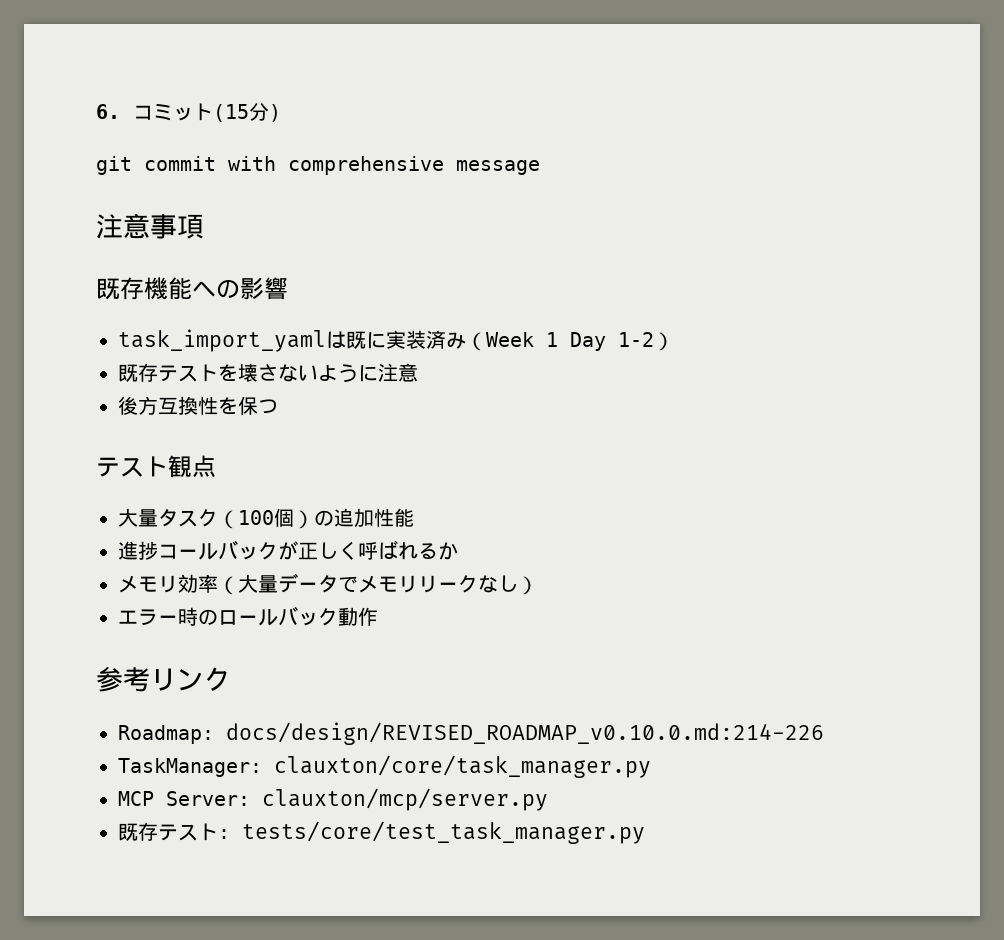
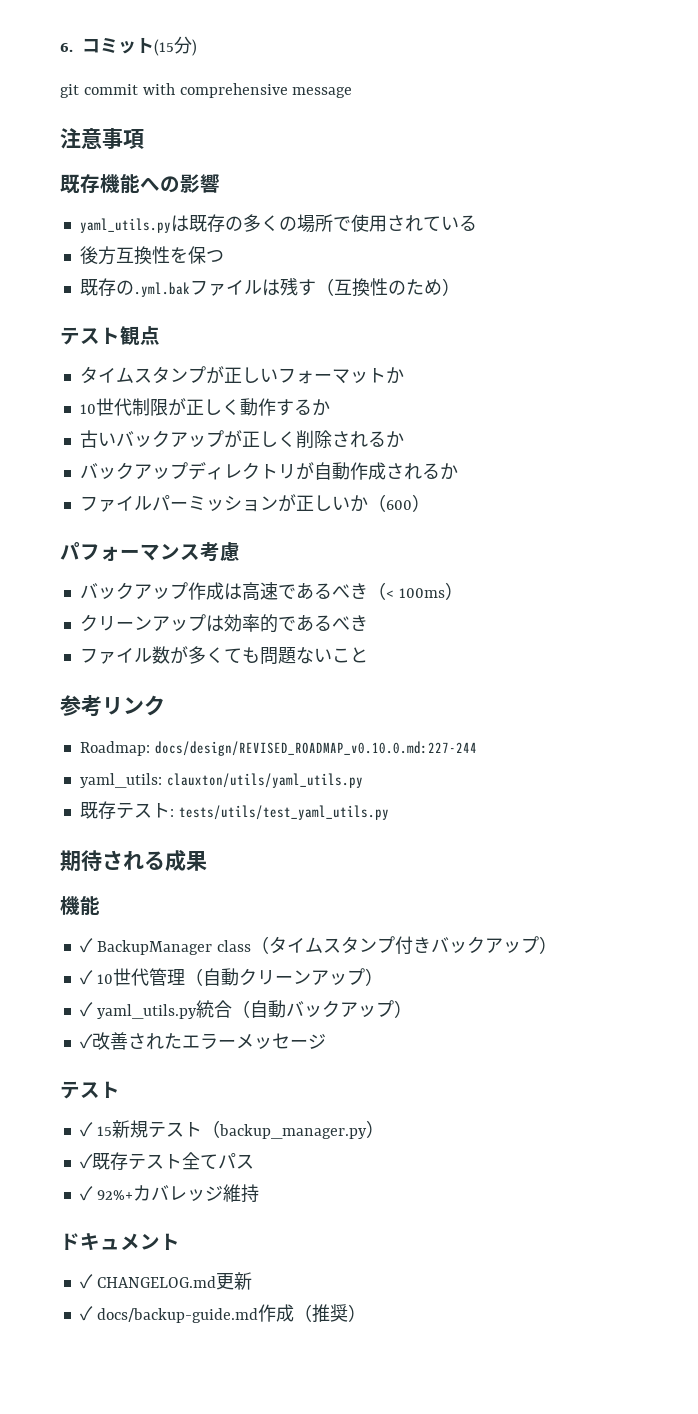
- task_import_yamlは既に実装済み（Week 1 Day 1-2）
- 既存テストを壊さないように注意
+ yaml_utils.pyは既存の多くの場所で使用されている
  後方互換性を保つ
+ 既存の.yml.bakファイルは残す（互換性のため）
  テスト観点
- 大量タスク（100個）の追加性能
- 進捗コールバックが正しく呼ばれるか
- メモリ効率（大量データでメモリリークなし）
- エラー時のロールバック動作
+ タイムスタンプが正しいフォーマットか
+ 10世代制限が正しく動作するか
+ 古いバックアップが正しく削除されるか
+ バックアップディレクトリが自動作成されるか
+ ファイルパーミッションが正しいか（600）
+ パフォーマンス考慮
+ バックアップ作成は高速であるべき（< 100ms）
+ クリーンアップは効率的であるべき
+ ファイル数が多くても問題ないこと
  参考リンク
- Roadmap: docs/design/REVISED_ROADMAP_v0.10.0.md:214-226
- TaskManager: clauxton/core/task_manager.py
- MCP Server: clauxton/mcp/server.py
- 既存テスト: tests/core/test_task_manager.py
+ Roadmap: docs/design/REVISED_ROADMAP_v0.10.0.md:227-244
+ yaml_utils: clauxton/utils/yaml_utils.py
+ 既存テスト: tests/utils/test_yaml_utils.py
+ 期待される成果
+ 機能
+ ✓ BackupManager class（タイムスタンプ付きバックアップ）
+ ✓ 10世代管理（自動クリーンアップ）
+ ✓ yaml_utils.py統合（自動バックアップ）
+ ✓改善されたエラーメッセージ
+ テスト
+ ✓ 15新規テスト（backup_manager.py）
+ ✓既存テスト全てパス
+ ✓ 92%+カバレッジ維持
+ ドキュメント
+ ✓ CHANGELOG.md更新
+ ✓ docs/backup-guide.md作成（推奨）

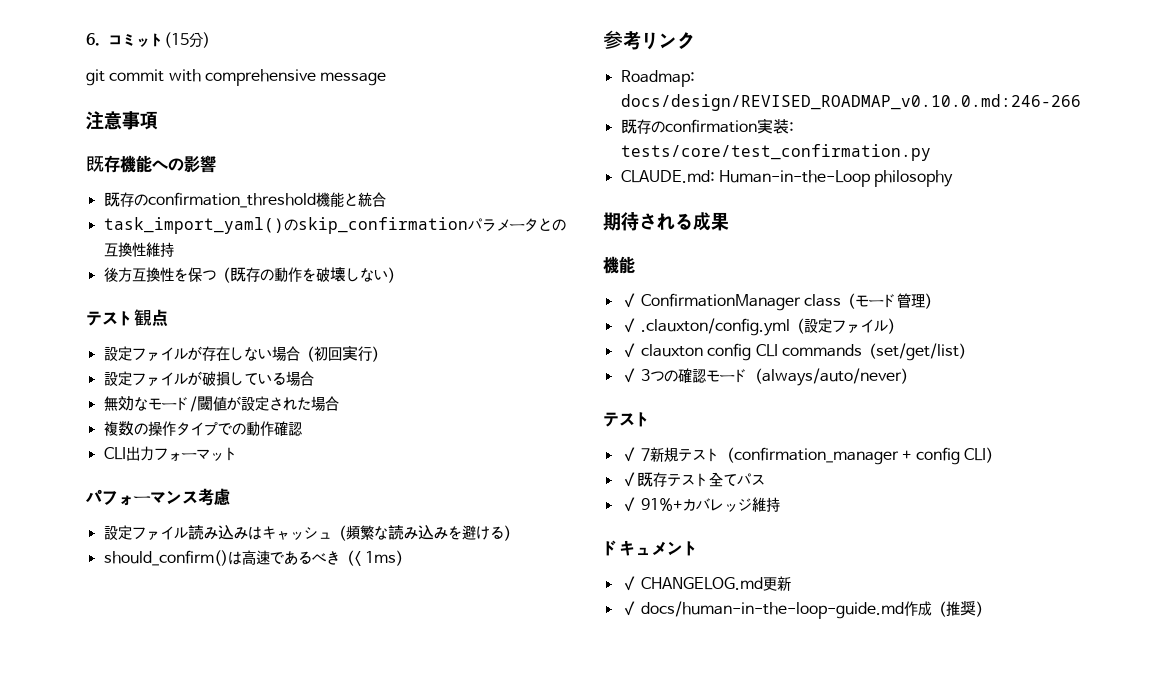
- yaml_utils.pyは既存の多くの場所で使用されている
- 後方互換性を保つ
- 既存の.yml.bakファイルは残す（互換性のため）
+ 既存のconfirmation_threshold機能と統合
+ task_import_yaml()のskip_confirmationパラメータとの互換性維持
+ 後方互換性を保つ（既存の動作を破壊しない）
  テスト観点
- タイムスタンプが正しいフォーマットか
- 10世代制限が正しく動作するか
- 古いバックアップが正しく削除されるか
- バックアップディレクトリが自動作成されるか
- ファイルパーミッションが正しいか（600）
+ 設定ファイルが存在しない場合（初回実行）
+ 設定ファイルが破損している場合
+ 無効なモード/閾値が設定された場合
+ 複数の操作タイプでの動作確認
+ CLI出力フォーマット
- バックアップ作成は高速であるべき（< 100ms）
- クリーンアップは効率的であるべき
- ファイル数が多くても問題ないこと
+ 設定ファイル読み込みはキャッシュ（頻繁な読み込みを避ける）
+ should_confirm()は高速であるべき（< 1ms）
  参考リンク
- Roadmap: docs/design/REVISED_ROADMAP_v0.10.0.md:227-244
- yaml_utils: clauxton/utils/yaml_utils.py
- 既存テスト: tests/utils/test_yaml_utils.py
+ Roadmap: docs/design/REVISED_ROADMAP_v0.10.0.md:246-266
+ 既存のconfirmation実装: tests/core/test_confirmation.py
+ CLAUDE.md: Human-in-the-Loop philosophy
- ✓ BackupManager class（タイムスタンプ付きバックアップ）
- ✓ 10世代管理（自動クリーンアップ）
- ✓ yaml_utils.py統合（自動バックアップ）
- ✓改善されたエラーメッセージ
+ ✓ ConfirmationManager class（モード管理）
+ ✓ .clauxton/config.yml（設定ファイル）
+ ✓ clauxton config CLI commands（set/get/list）
+ ✓ 3つの確認モード（always/auto/never）
- ✓ 15新規テスト（backup_manager.py）
+ ✓ 7新規テスト（confirmation_manager + config CLI）
- ✓ 92%+カバレッジ維持
+ ✓ 91%+カバレッジ維持
- ✓ docs/backup-guide.md作成（推奨）
+ ✓ docs/human-in-the-loop-guide.md作成（推奨）

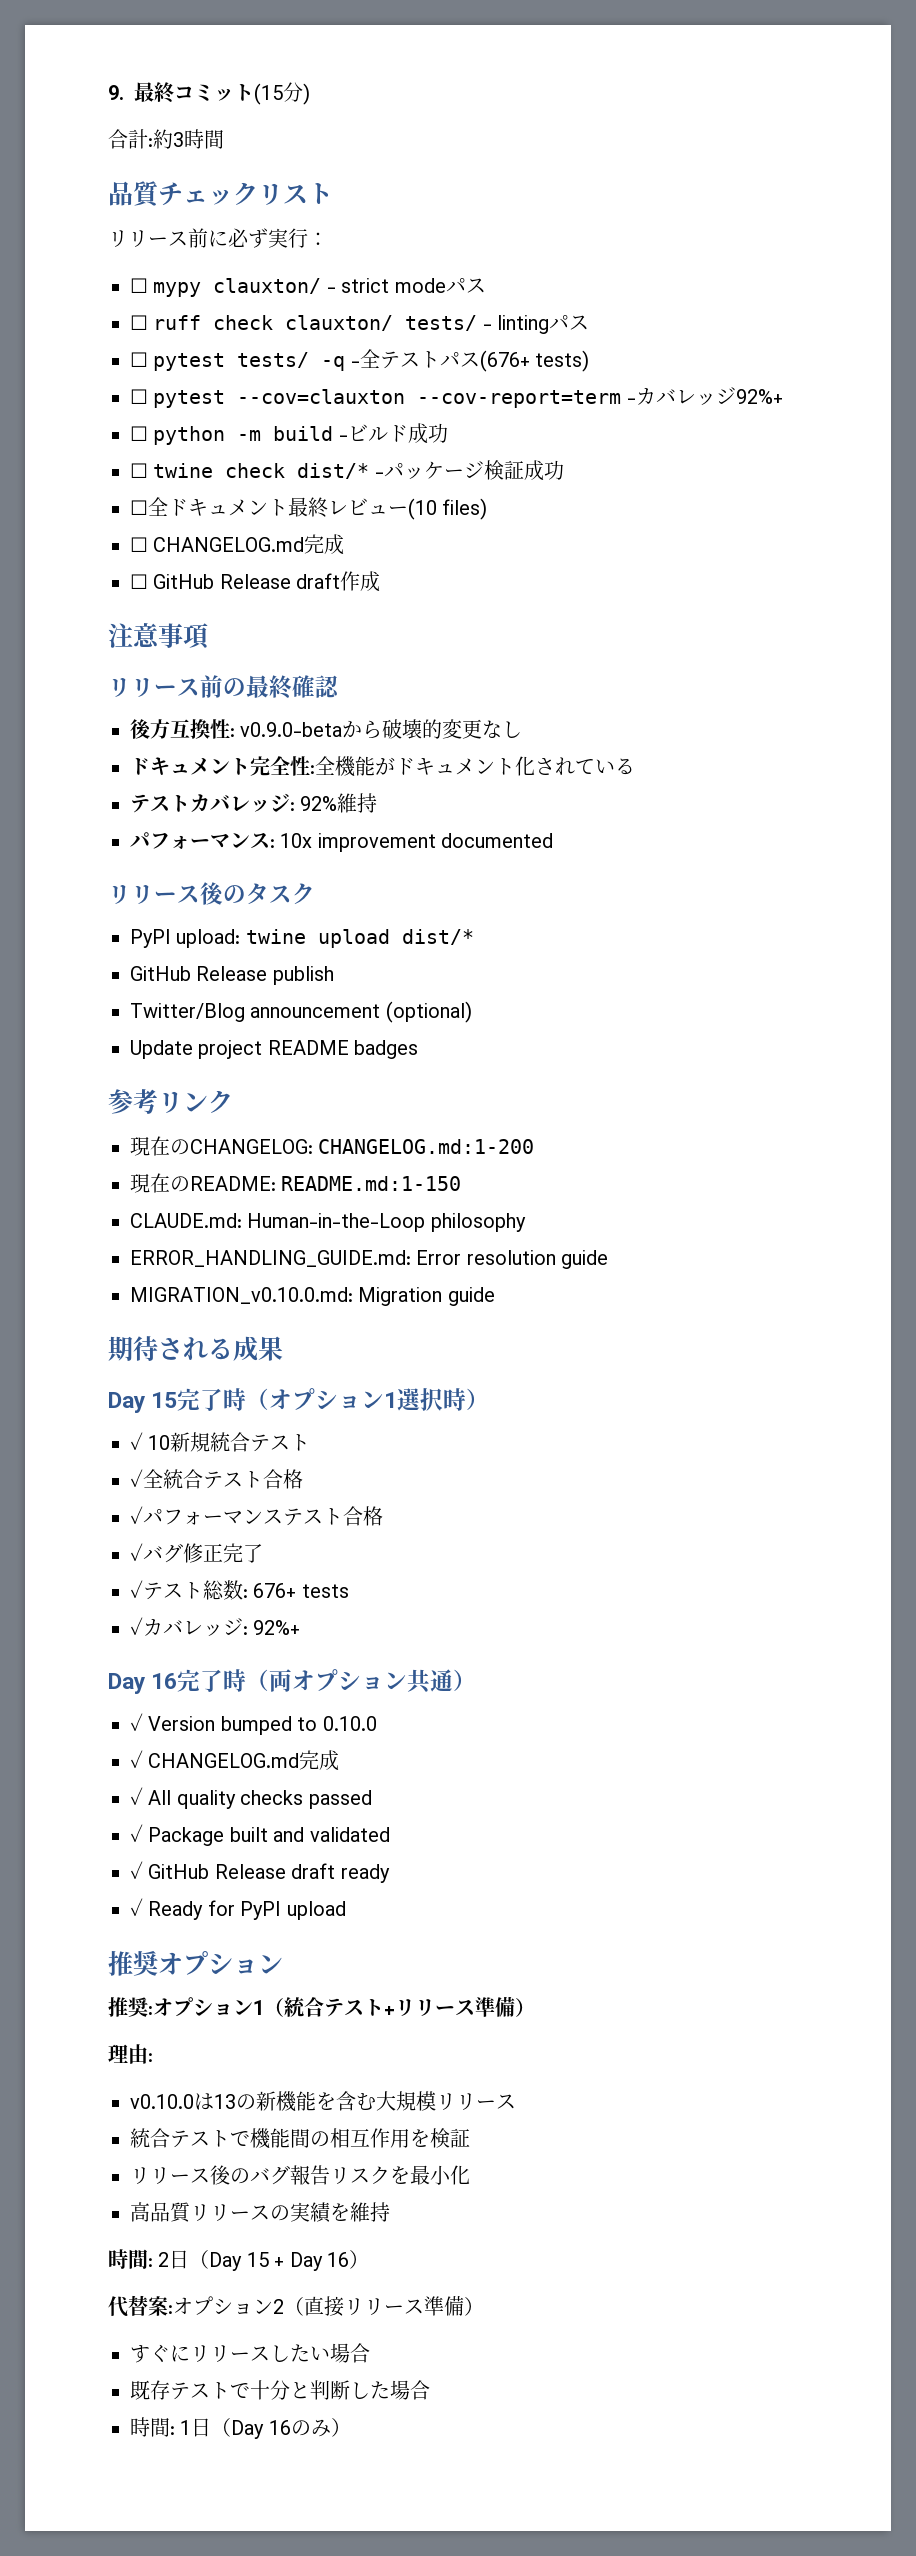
- 6.コミット(15分)
+ 9.最終コミット(15分)
- git commit with comprehensive message
+ 合計:約3時間
+ 品質チェックリスト
+ リリース前に必ず実行：
+ ☐ mypy clauxton/ - strict modeパス
+ ☐ ruff check clauxton/ tests/ - lintingパス
+ ☐ pytest tests/ -q -全テストパス(676+ tests)
+ ☐ pytest --cov=clauxton --cov-report=term -カバレッジ92%+
+ ☐ python -m build -ビルド成功
+ ☐ twine check dist/* -パッケージ検証成功
+ ☐全ドキュメント最終レビュー(10 files)
+ ☐ CHANGELOG.md完成
+ ☐ GitHub Release draft作成
  注意事項
- 既存機能への影響
- 既存のconfirmation_threshold機能と統合
- task_import_yaml()のskip_confirmationパラメータとの互換性維持
- 後方互換性を保つ（既存の動作を破壊しない）
- テスト観点
- 設定ファイルが存在しない場合（初回実行）
- 設定ファイルが破損している場合
- 無効なモード/閾値が設定された場合
- 複数の操作タイプでの動作確認
- CLI出力フォーマット
- パフォーマンス考慮
- 設定ファイル読み込みはキャッシュ（頻繁な読み込みを避ける）
- should_confirm()は高速であるべき（< 1ms）
+ リリース前の最終確認
+ 後方互換性: v0.9.0-betaから破壊的変更なし
+ ドキュメント完全性:全機能がドキュメント化されている
+ テストカバレッジ: 92%維持
+ パフォーマンス: 10x improvement documented
+ リリース後のタスク
+ PyPI upload: twine upload dist/*
+ GitHub Release publish
+ Twitter/Blog announcement (optional)
+ Update project README badges
  参考リンク
- Roadmap: docs/design/REVISED_ROADMAP_v0.10.0.md:246-266
- 既存のconfirmation実装: tests/core/test_confirmation.py
+ 現在のCHANGELOG: CHANGELOG.md:1-200
+ 現在のREADME: README.md:1-150
  CLAUDE.md: Human-in-the-Loop philosophy
+ ERROR_HANDLING_GUIDE.md: Error resolution guide
+ MIGRATION_v0.10.0.md: Migration guide
  期待される成果
- 機能
- ✓ ConfirmationManager class（モード管理）
- ✓ .clauxton/config.yml（設定ファイル）
- ✓ clauxton config CLI commands（set/get/list）
- ✓ 3つの確認モード（always/auto/never）
- テスト
- ✓ 7新規テスト（confirmation_manager + config CLI）
- ✓既存テスト全てパス
- ✓ 91%+カバレッジ維持
- ドキュメント
- ✓ CHANGELOG.md更新
- ✓ docs/human-in-the-loop-guide.md作成（推奨）
+ Day 15完了時（オプション1選択時）
+ ✓ 10新規統合テスト
+ ✓全統合テスト合格
+ ✓パフォーマンステスト合格
+ ✓バグ修正完了
+ ✓テスト総数: 676+ tests
+ ✓カバレッジ: 92%+
+ Day 16完了時（両オプション共通）
+ ✓ Version bumped to 0.10.0
+ ✓ CHANGELOG.md完成
+ ✓ All quality checks passed
+ ✓ Package built and validated
+ ✓ GitHub Release draft ready
+ ✓ Ready for PyPI upload
+ 推奨オプション
+ 推奨:オプション1（統合テスト+リリース準備）
+ 理由:
+ v0.10.0は13の新機能を含む大規模リリース
+ 統合テストで機能間の相互作用を検証
+ リリース後のバグ報告リスクを最小化
+ 高品質リリースの実績を維持
+ 時間: 2日（Day 15 + Day 16）
+ 代替案:オプション2（直接リリース準備）
+ すぐにリリースしたい場合
+ 既存テストで十分と判断した場合
+ 時間: 1日（Day 16のみ）

